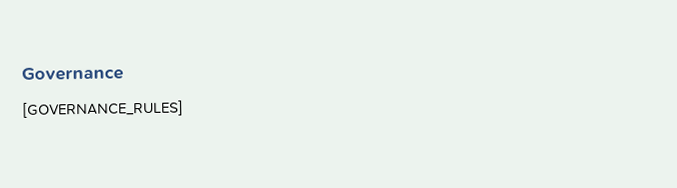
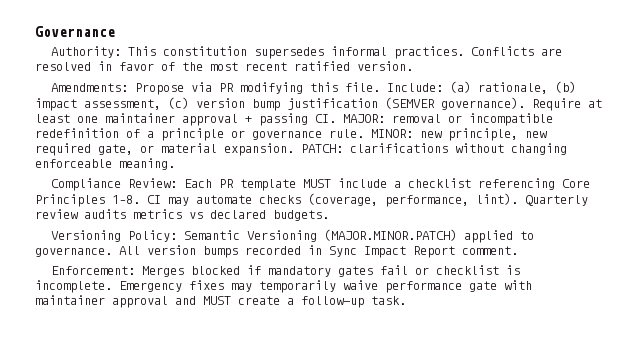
- [GOVERNANCE_RULES]
+ Authority: This constitution supersedes informal practices. Conflicts are resolved in favor of the most recent ratified version.
+ Amendments: Propose via PR modifying this file. Include: (a) rationale, (b) impact assessment, (c) version bump justification (SEMVER governance). Require at least one maintainer approval + passing CI. MAJOR: removal or incompatible redefinition of a principle or governance rule. MINOR: new principle, new required gate, or material expansion. PATCH: clarifications without changing enforceable meaning.
+ Compliance Review: Each PR template MUST include a checklist referencing Core Principles 1–8. CI may automate checks (coverage, performance, lint). Quarterly review audits metrics vs declared budgets.
+ Versioning Policy: Semantic Versioning (MAJOR.MINOR.PATCH) applied to governance. All version bumps recorded in Sync Impact Report comment.
+ Enforcement: Merges blocked if mandatory gates fail or checklist is incomplete. Emergency fixes may temporarily waive performance gate with maintainer approval and MUST create a follow‑up task.

